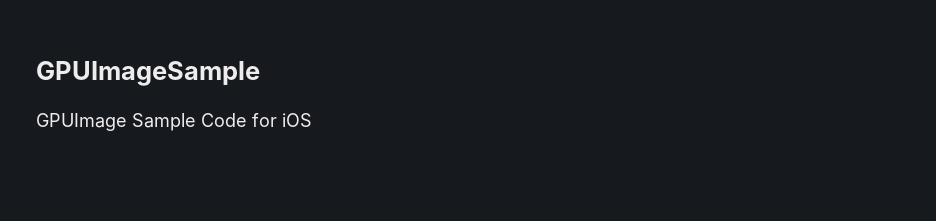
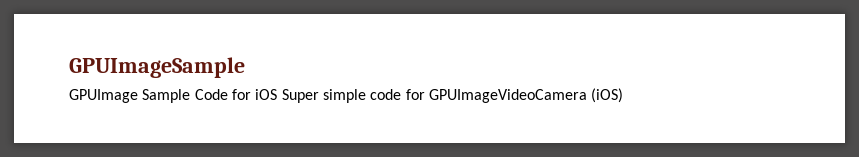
- GPUImage Sample Code for iOS
+ GPUImage Sample Code for iOS Super simple code for GPUImageVideoCamera (iOS)

